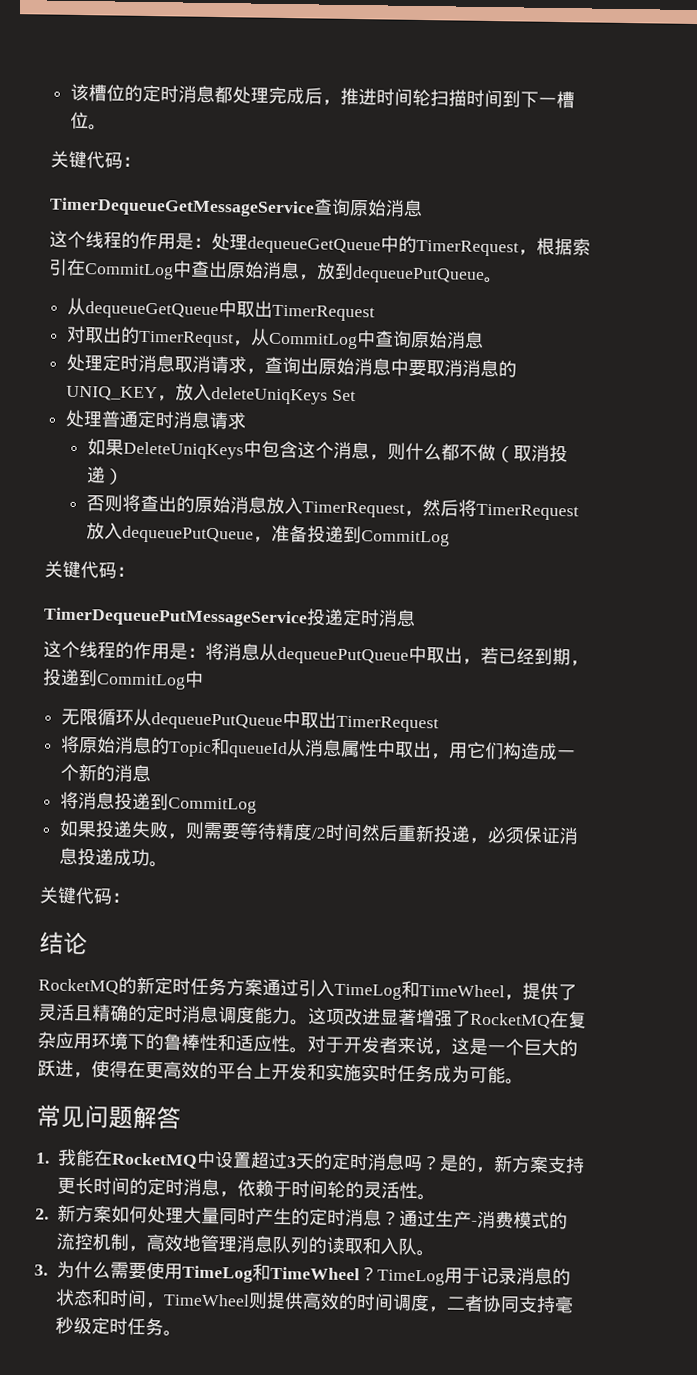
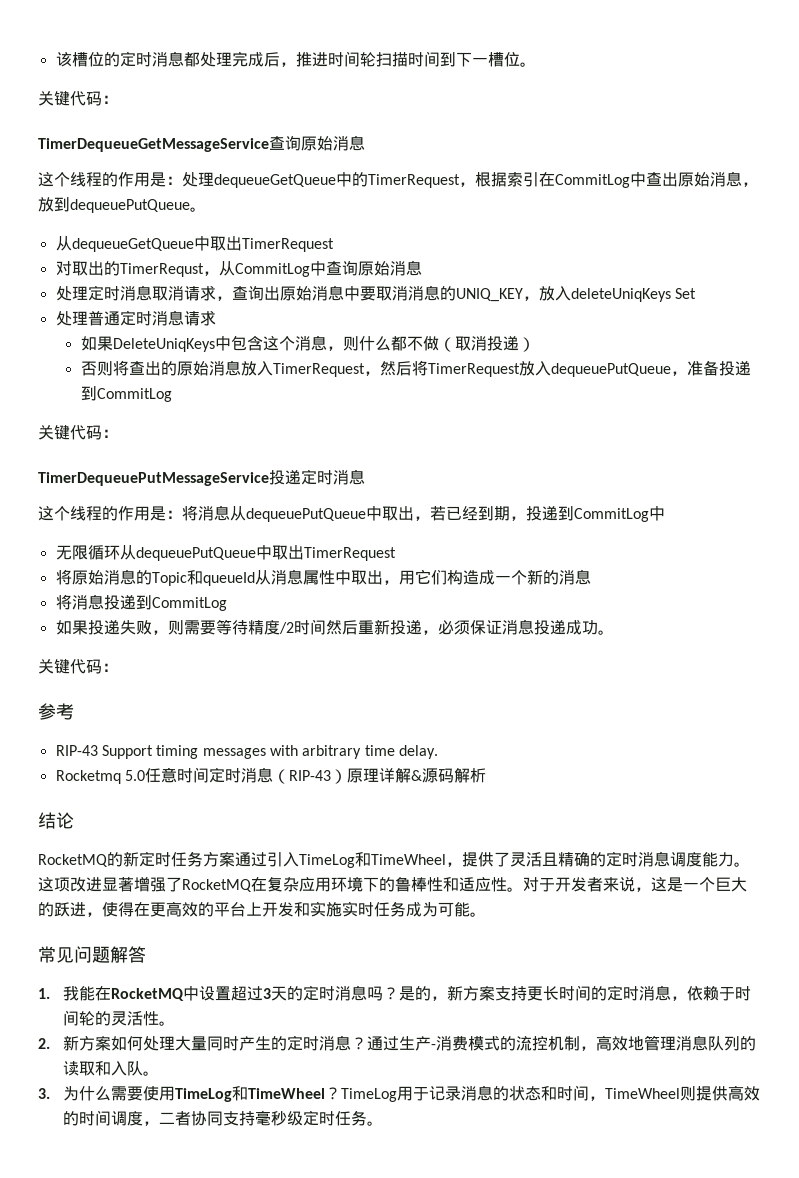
+ 参考
+ RIP-43 Support timing messages with arbitrary time delay.
+ Rocketmq 5.0任意时间定时消息（RIP-43）原理详解&源码解析

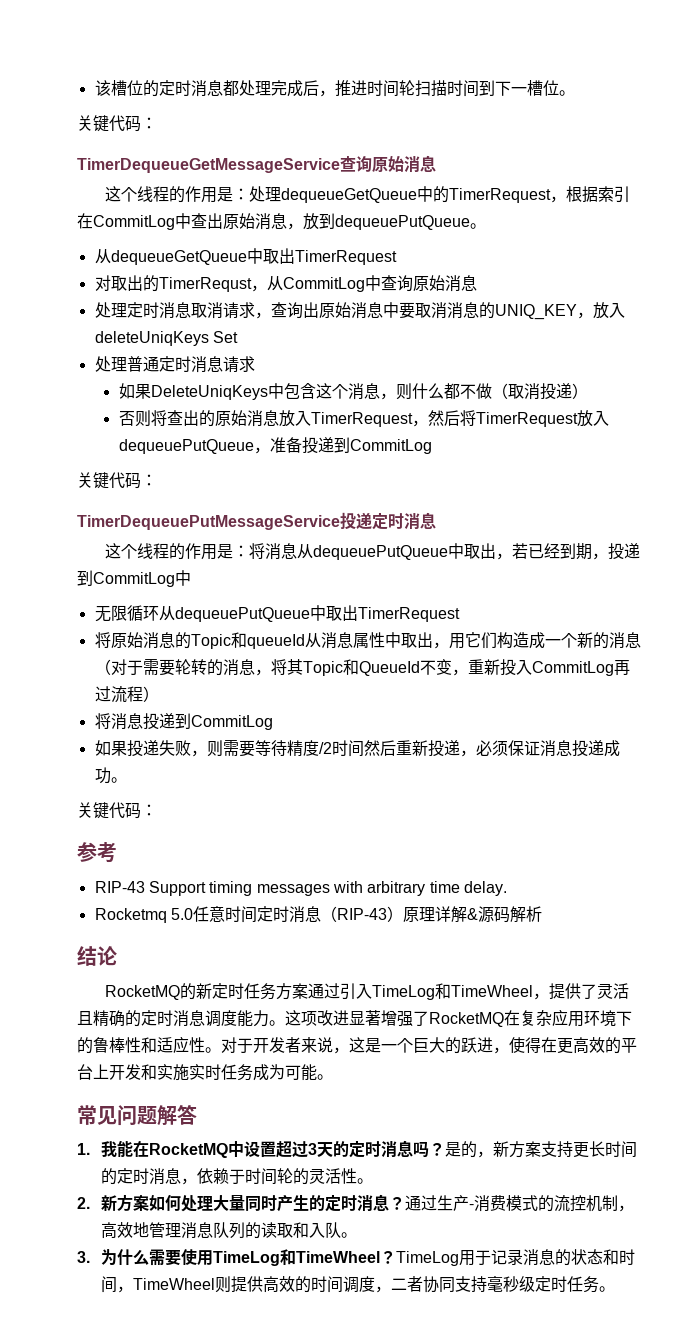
- 将原始消息的Topic和queueId从消息属性中取出，用它们构造成一个新的消息
+ 将原始消息的Topic和queueId从消息属性中取出，用它们构造成一个新的消息（对于需要轮转的消息，将其Topic和QueueId不变，重新投入CommitLog再过流程）

